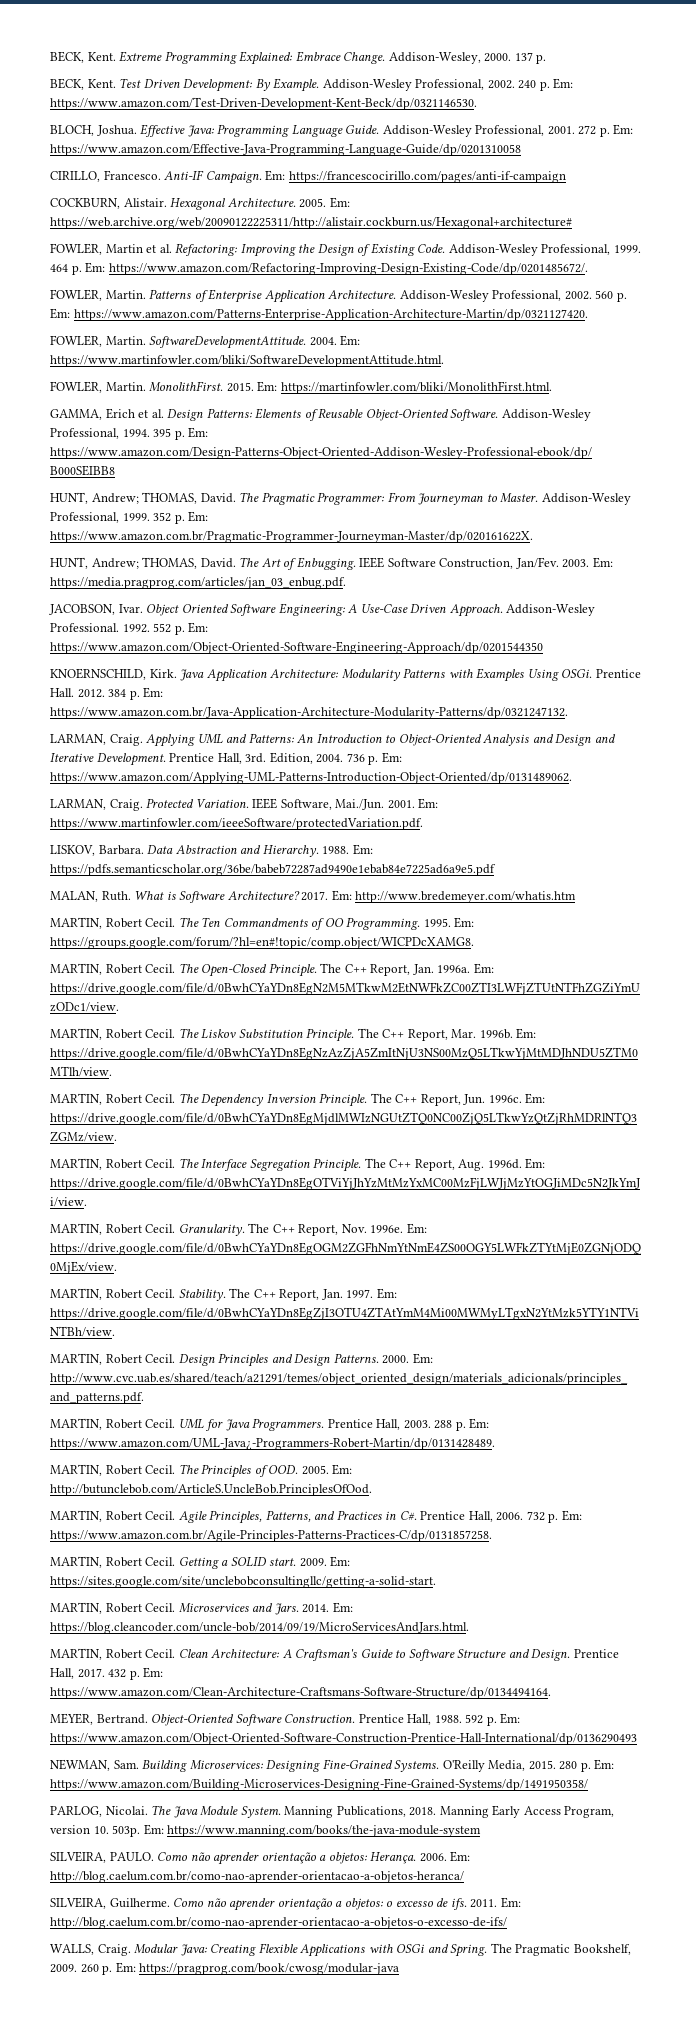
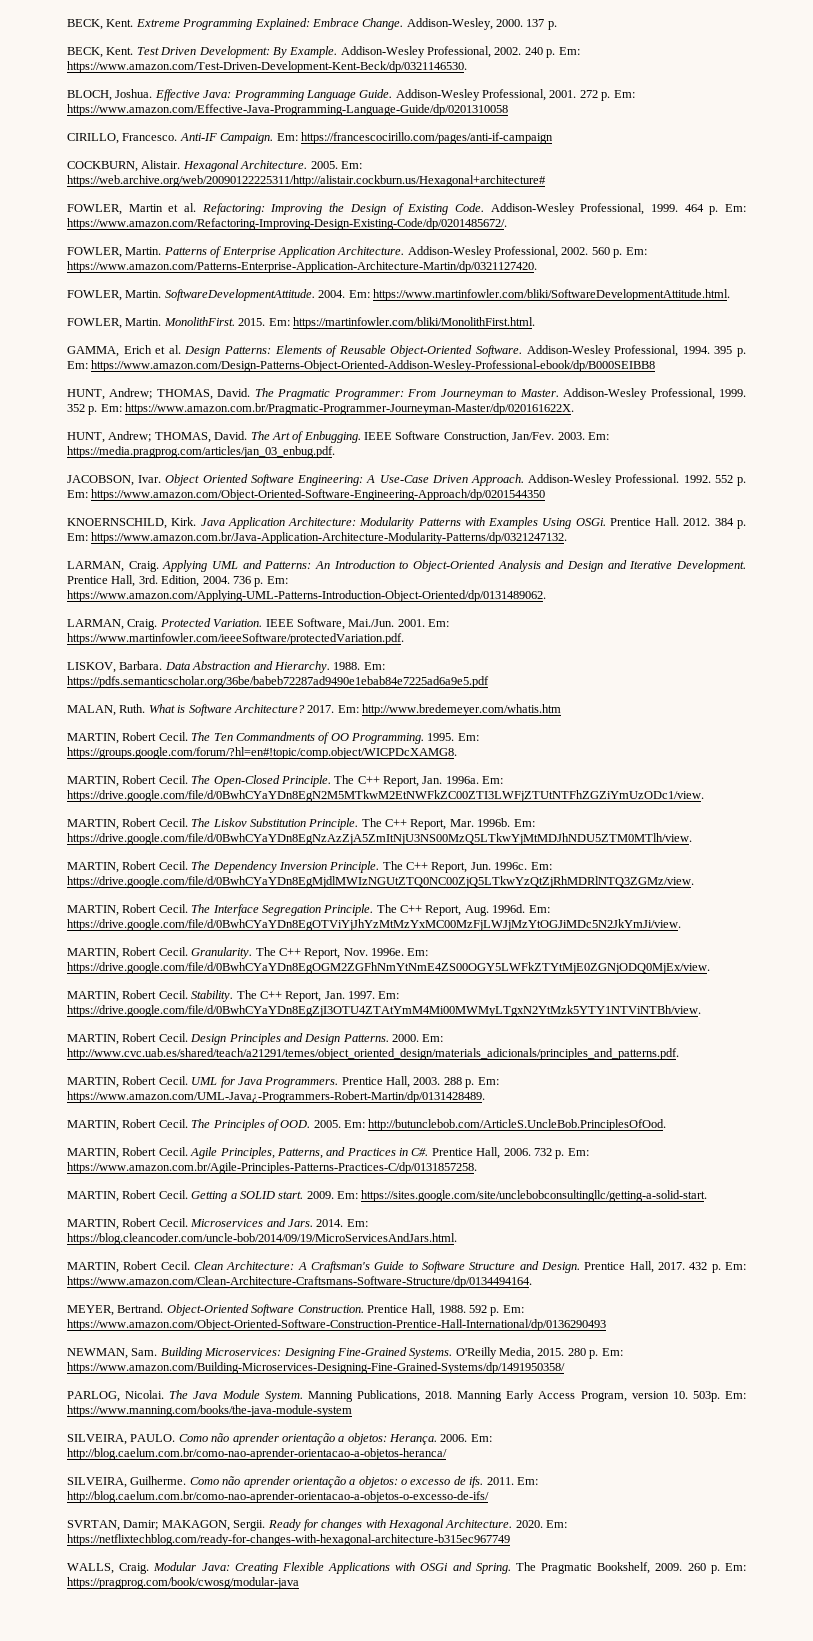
+ SVRTAN, Damir; MAKAGON, Sergii. Ready for changes with Hexagonal Architecture. 2020. Em: https://netflixtechblog.com/ready-for-changes-with-hexagonal-architecture-b315ec967749

